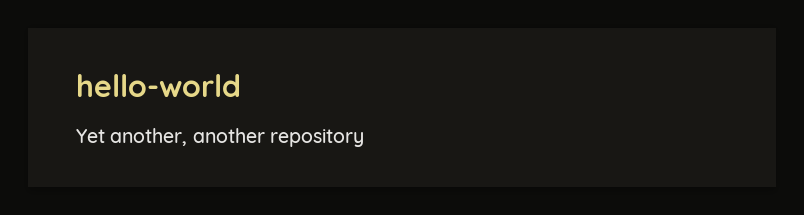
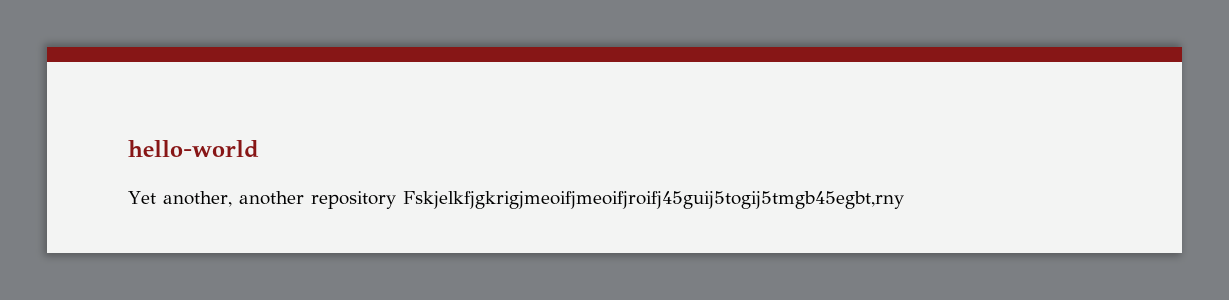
- Yet another, another repository
+ Yet another, another repository Fskjelkfjgkrigjmeoifjmeoifjroifj45guij5togij5tmgb45egbt,rny

